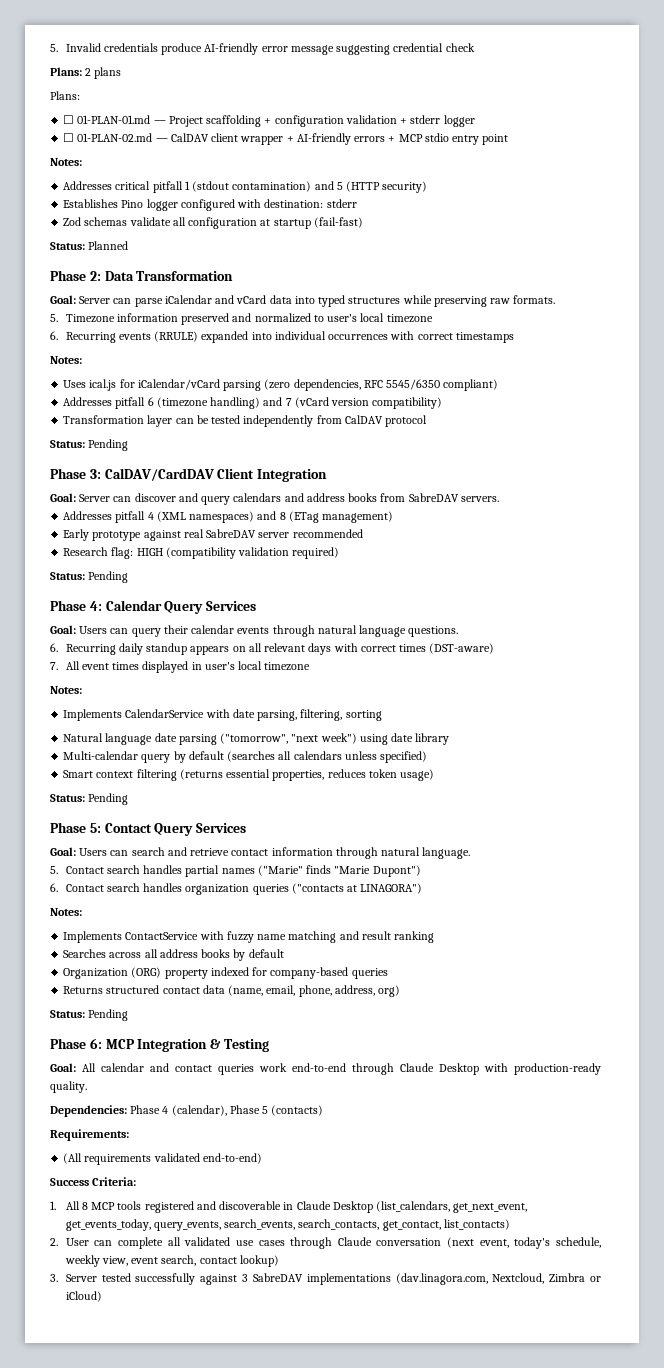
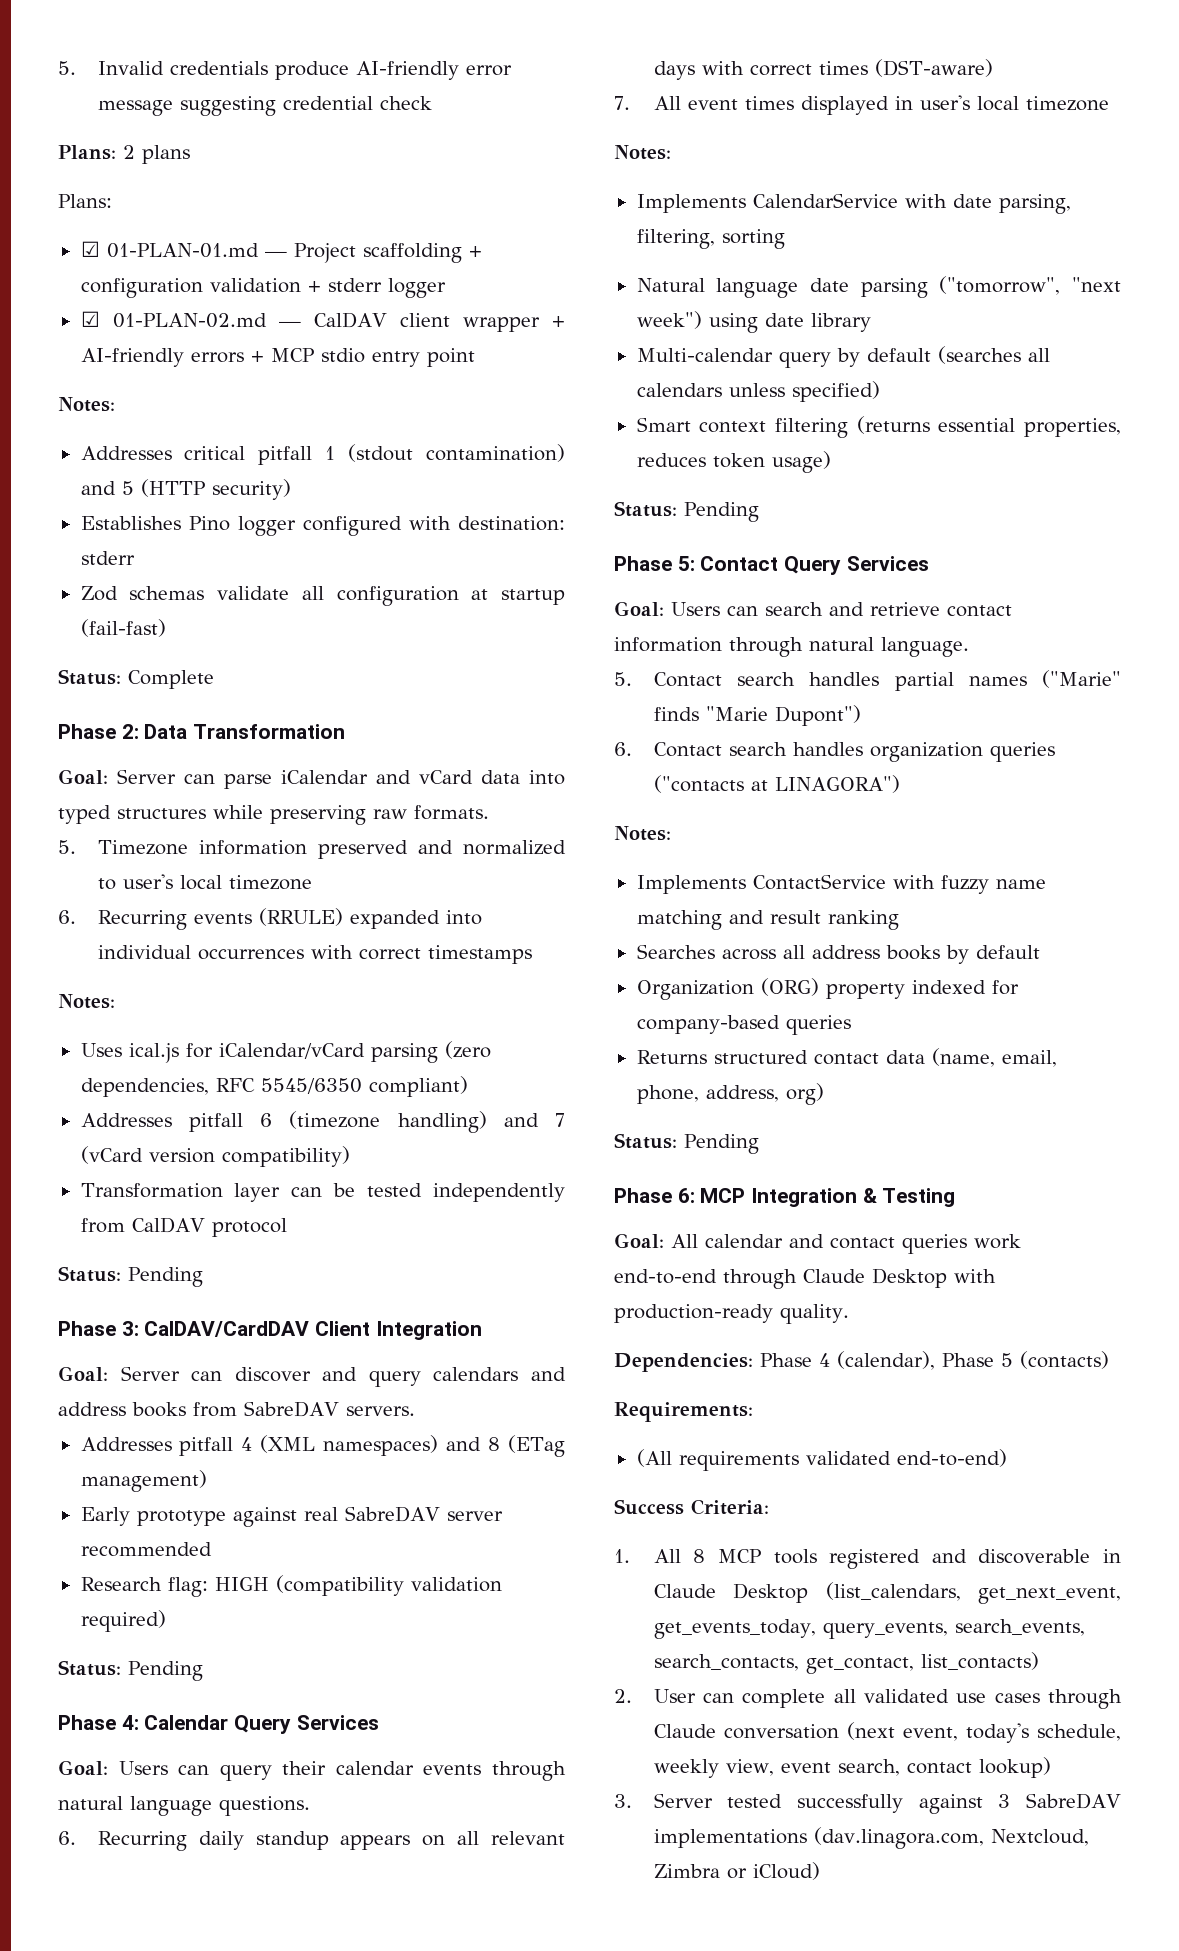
- ☐ 01-PLAN-01.md — Project scaffolding + configuration validation + stderr logger
+ ☑ 01-PLAN-01.md — Project scaffolding + configuration validation + stderr logger
- ☐ 01-PLAN-02.md — CalDAV client wrapper + AI-friendly errors + MCP stdio entry point
+ ☑ 01-PLAN-02.md — CalDAV client wrapper + AI-friendly errors + MCP stdio entry point
- Status: Planned
+ Status: Complete

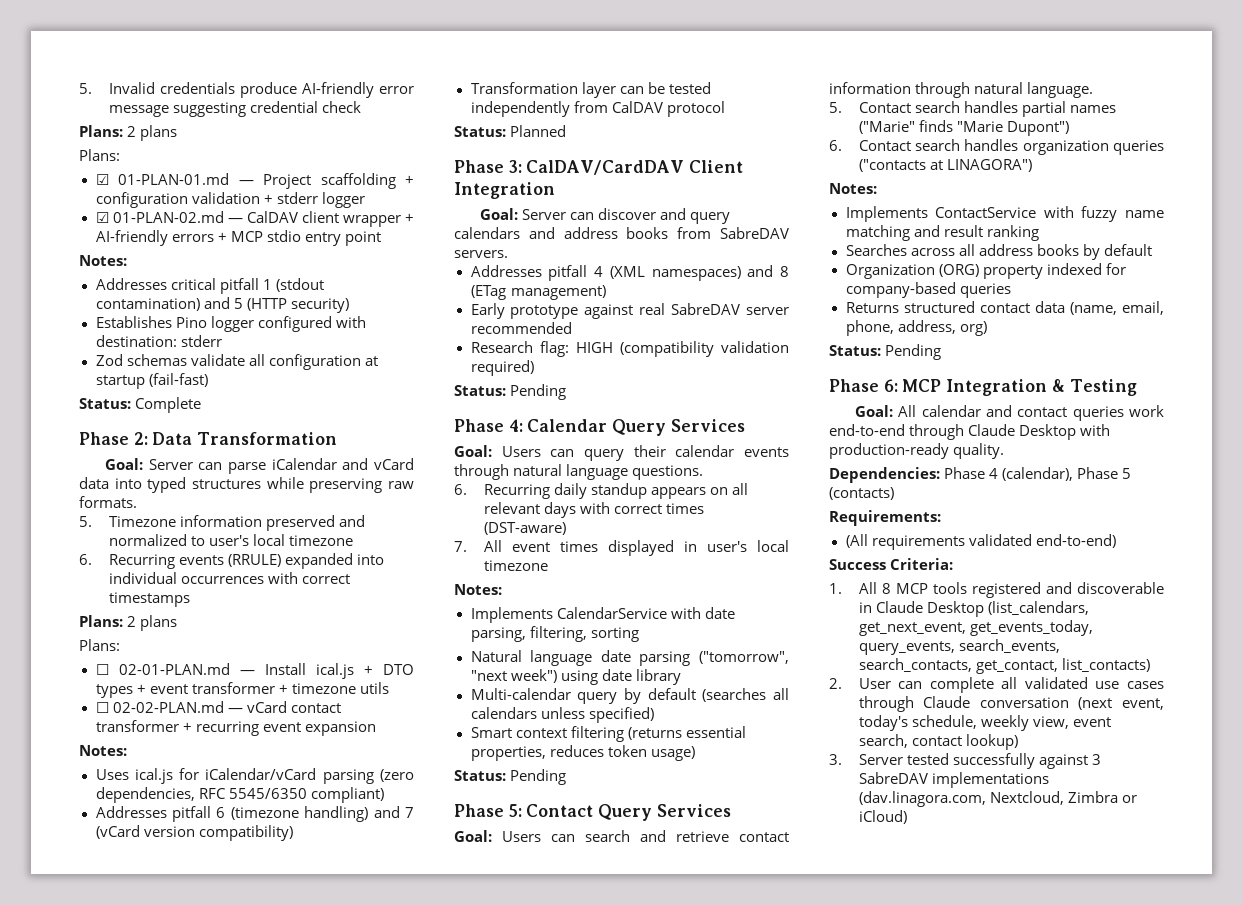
  6. Recurring events (RRULE) expanded into individual occurrences with correct timestamps
+ Plans: 2 plans
+ Plans:
+ ☐ 02-01-PLAN.md — Install ical.js + DTO types + event transformer + timezone utils
+ ☐ 02-02-PLAN.md — vCard contact transformer + recurring event expansion
  Transformation layer can be tested independently from CalDAV protocol
- Status: Pending
+ Status: Planned

